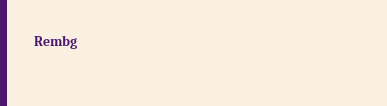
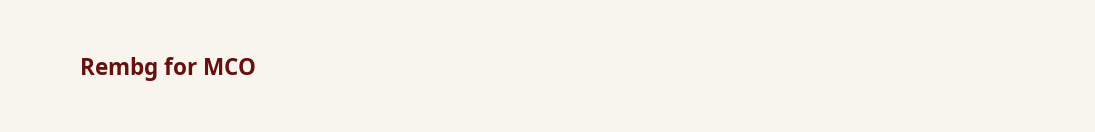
- Rembg
+ Rembg for MCO

